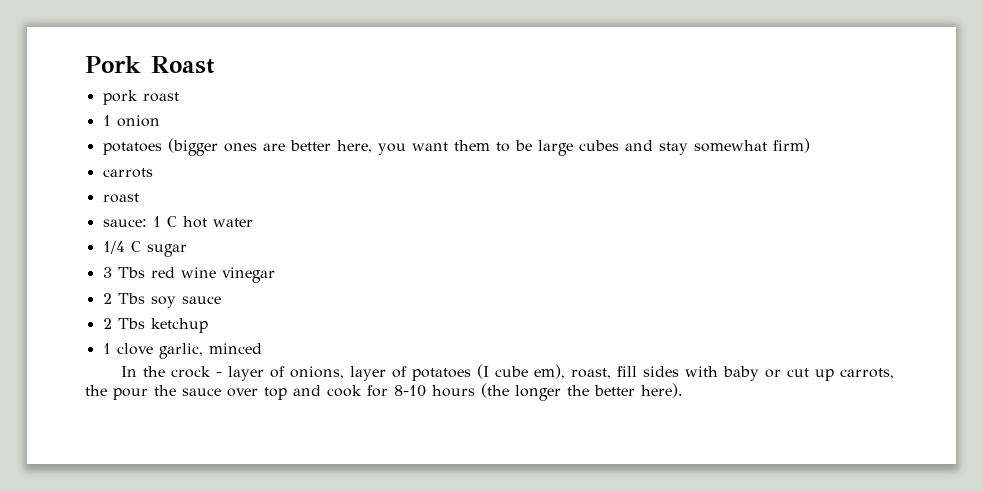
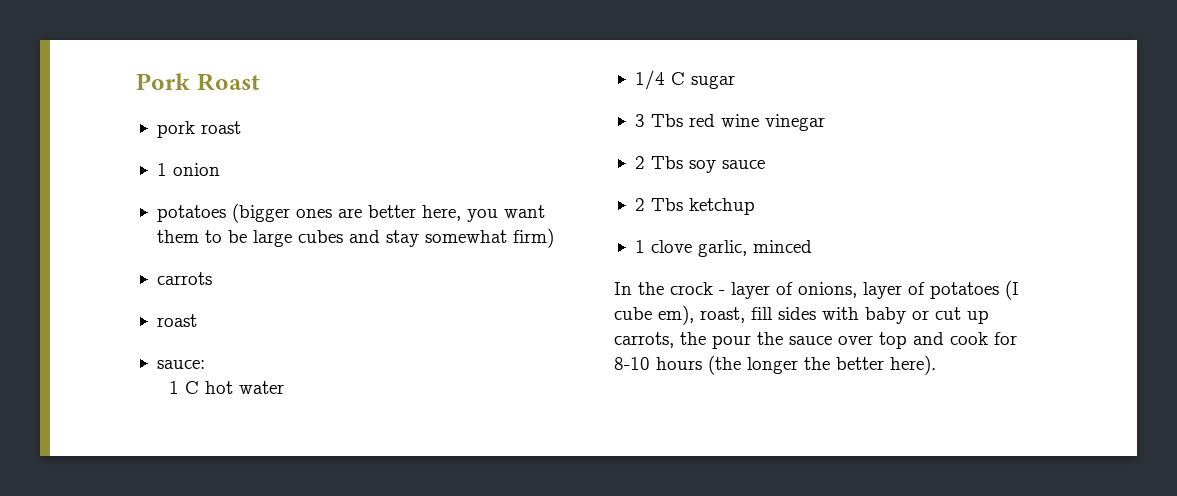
- sauce: 1 C hot water
+ sauce:
+ 1 C hot water

